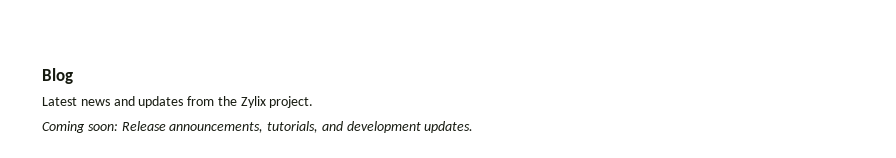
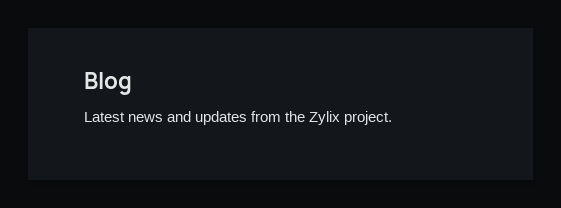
- Coming soon: Release announcements, tutorials, and development updates.

